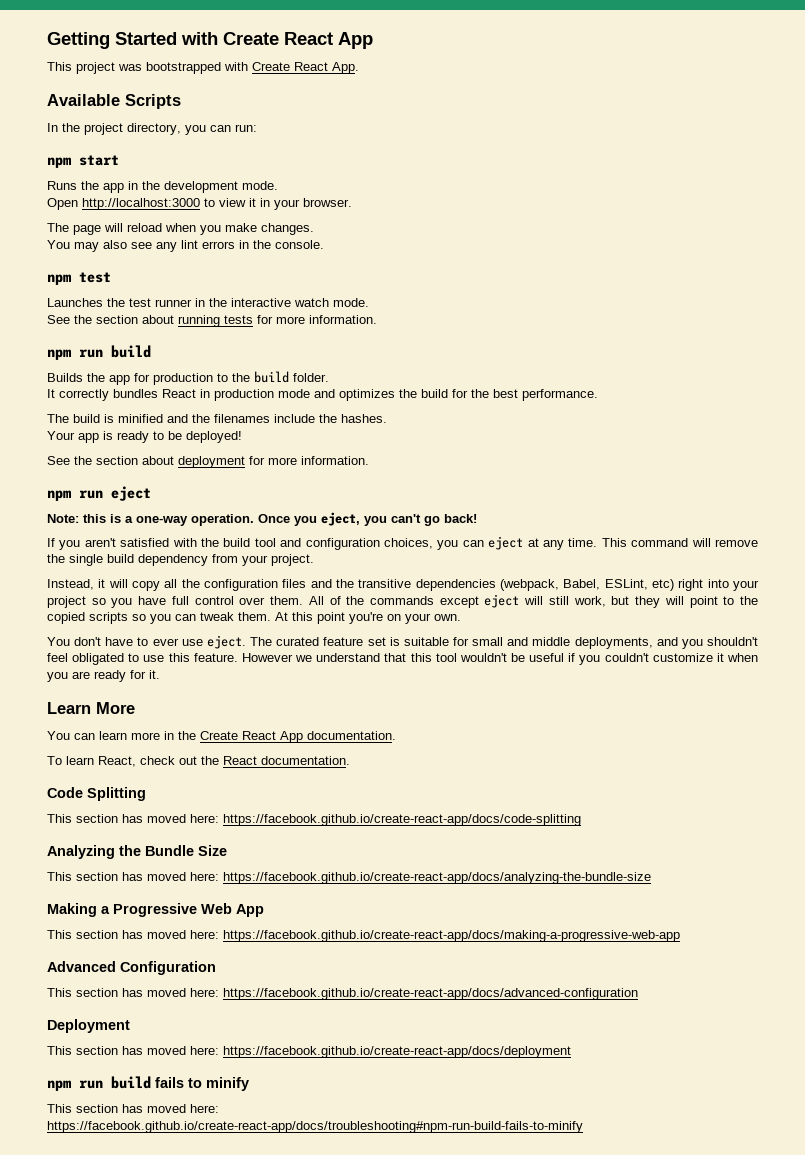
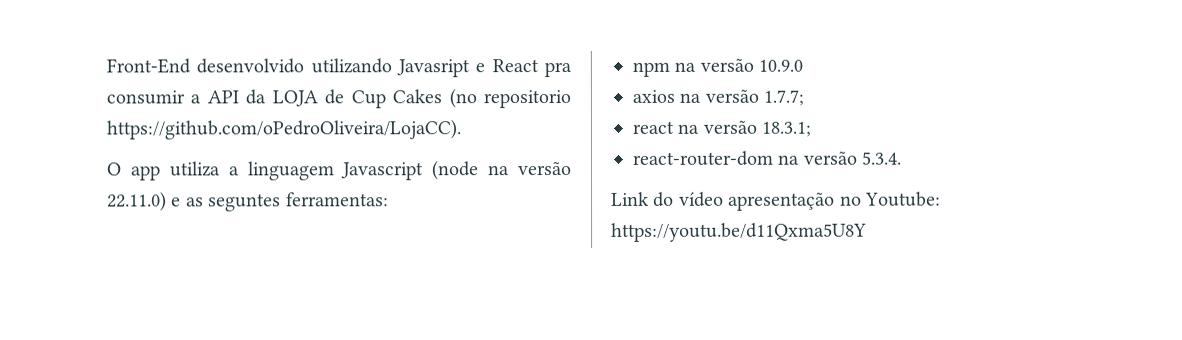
- Getting Started with Create React App
- This project was bootstrapped with Create React App.
- Available Scripts
- In the project directory, you can run:
- npm start
- Runs the app in the development mode.
- Open http://localhost:3000 to view it in your browser.
- The page will reload when you make changes.
- You may also see any lint errors in the console.
- npm test
- Launches the test runner in the interactive watch mode.
- See the section about running tests for more information.
- npm run build
- Builds the app for production to the build folder.
- It correctly bundles React in production mode and optimizes the build for the best performance.
- The build is minified and the filenames include the hashes.
- Your app is ready to be deployed!
- See the section about deployment for more information.
- npm run eject
- Note: this is a one-way operation. Once you eject, you can't go back!
- If you aren't satisfied with the build tool and configuration choices, you can eject at any time. This command will remove the single build dependency from your project.
- Instead, it will copy all the configuration files and the transitive dependencies (webpack, Babel, ESLint, etc) right into your project so you have full control over them. All of the commands except eject will still work, but they will point to the copied scripts so you can tweak them. At this point you're on your own.
- You don't have to ever use eject. The curated feature set is suitable for small and middle deployments, and you shouldn't feel obligated to use this feature. However we understand that this tool wouldn't be useful if you couldn't customize it when you are ready for it.
- Learn More
- You can learn more in the Create React App documentation.
- To learn React, check out the React documentation.
- Code Splitting
- This section has moved here: https://facebook.github.io/create-react-app/docs/code-splitting
- Analyzing the Bundle Size
- This section has moved here: https://facebook.github.io/create-react-app/docs/analyzing-the-bundle-size
- Making a Progressive Web App
- This section has moved here: https://facebook.github.io/create-react-app/docs/making-a-progressive-web-app
- Advanced Configuration
- This section has moved here: https://facebook.github.io/create-react-app/docs/advanced-configuration
- Deployment
- This section has moved here: https://facebook.github.io/create-react-app/docs/deployment
- npm run build fails to minify
- This section has moved here: https://facebook.github.io/create-react-app/docs/troubleshooting#npm-run-build-fails-to-minify
+ Front-End desenvolvido utilizando Javasript e React pra consumir a API da LOJA de Cup Cakes (no repositorio https://github.com/oPedroOliveira/LojaCC).
+ O app utiliza a linguagem Javascript (node na versão 22.11.0) e as seguntes ferramentas:
+ npm na versão 10.9.0
+ axios na versão 1.7.7;
+ react na versão 18.3.1;
+ react-router-dom na versão 5.3.4.
+ Link do vídeo apresentação no Youtube: https://youtu.be/d11Qxma5U8Y

